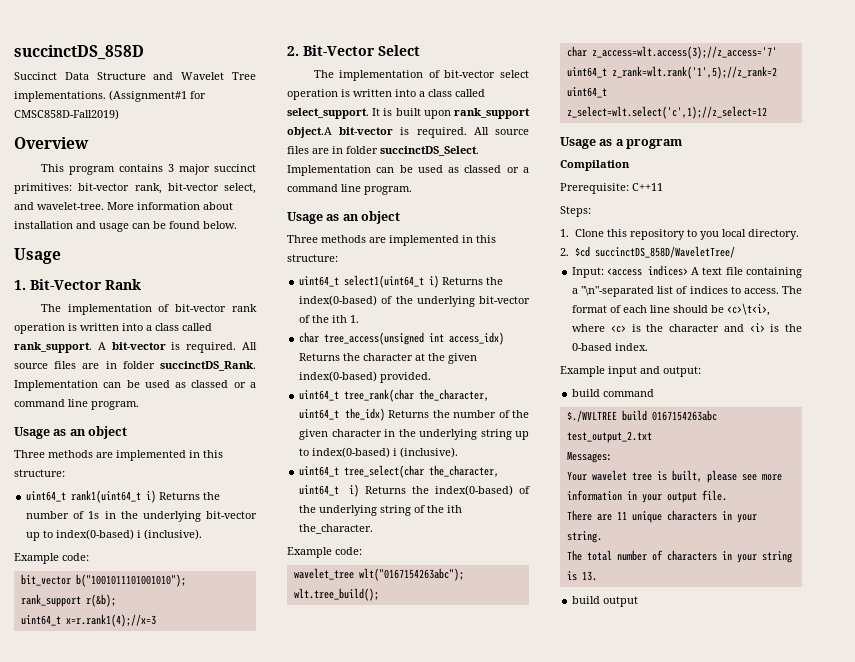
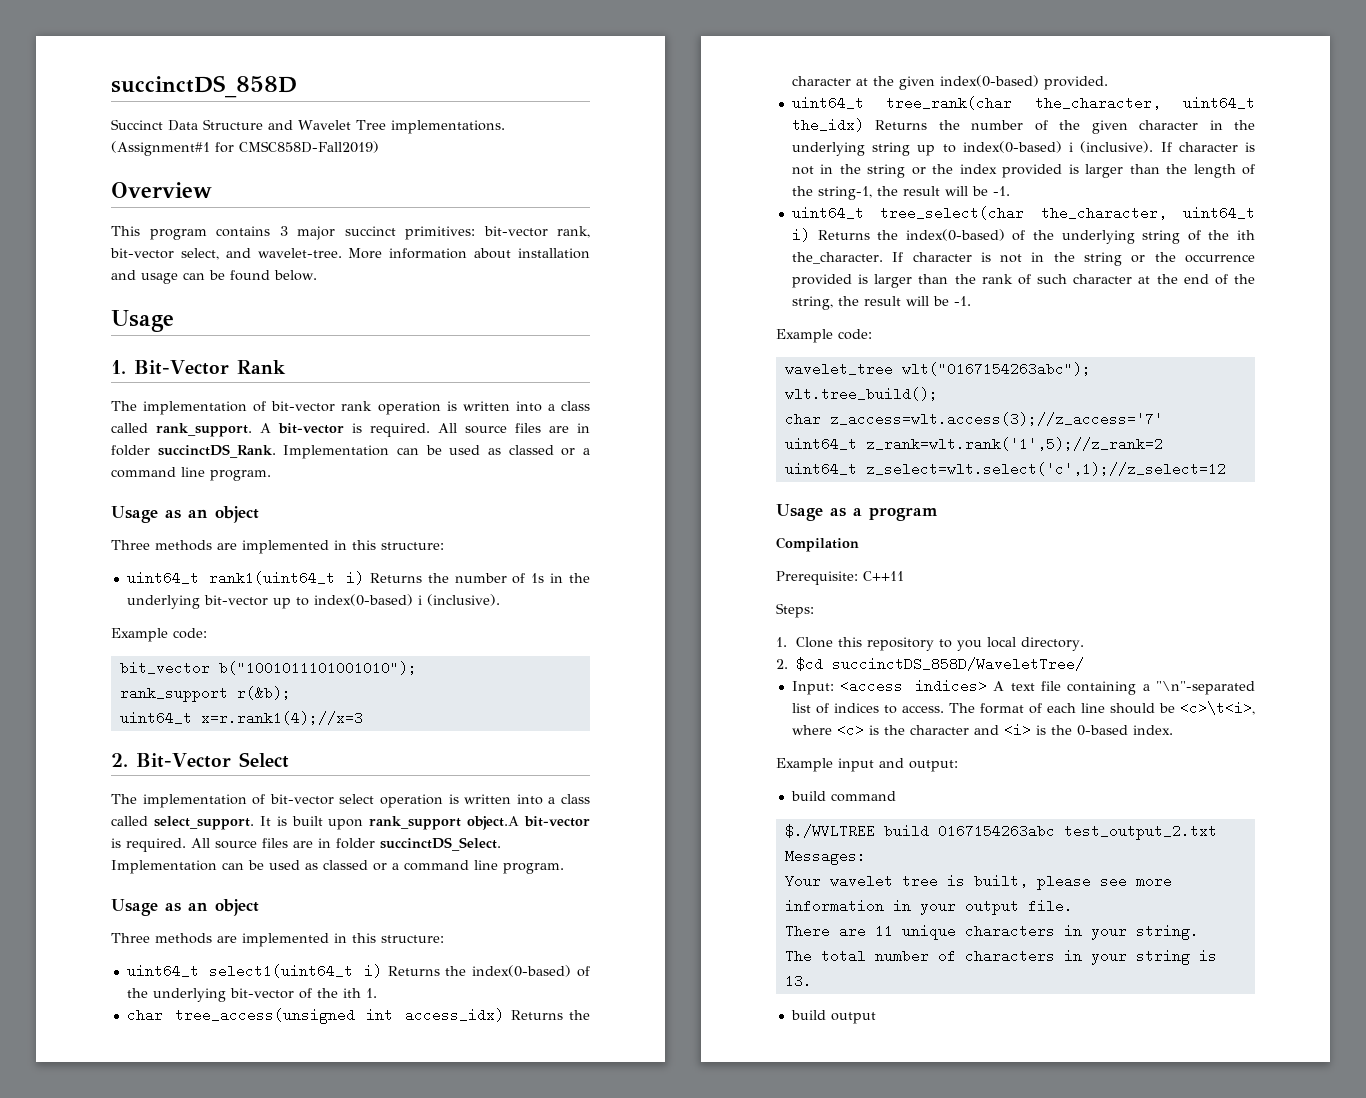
+ If character is not in the string or the index provided is larger than the length of the string-1, the result will be -1.
+ If character is not in the string or the occurrence provided is larger than the rank of such character at the end of the string, the result will be -1.

